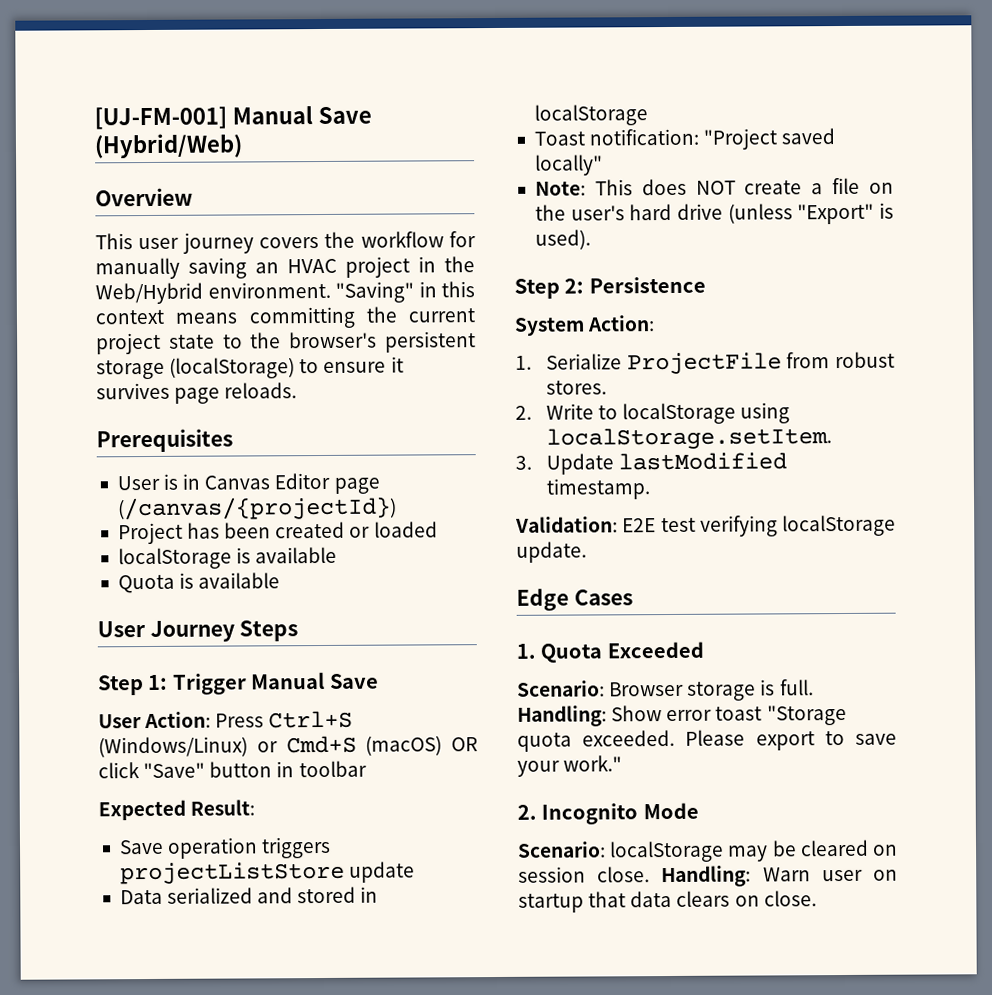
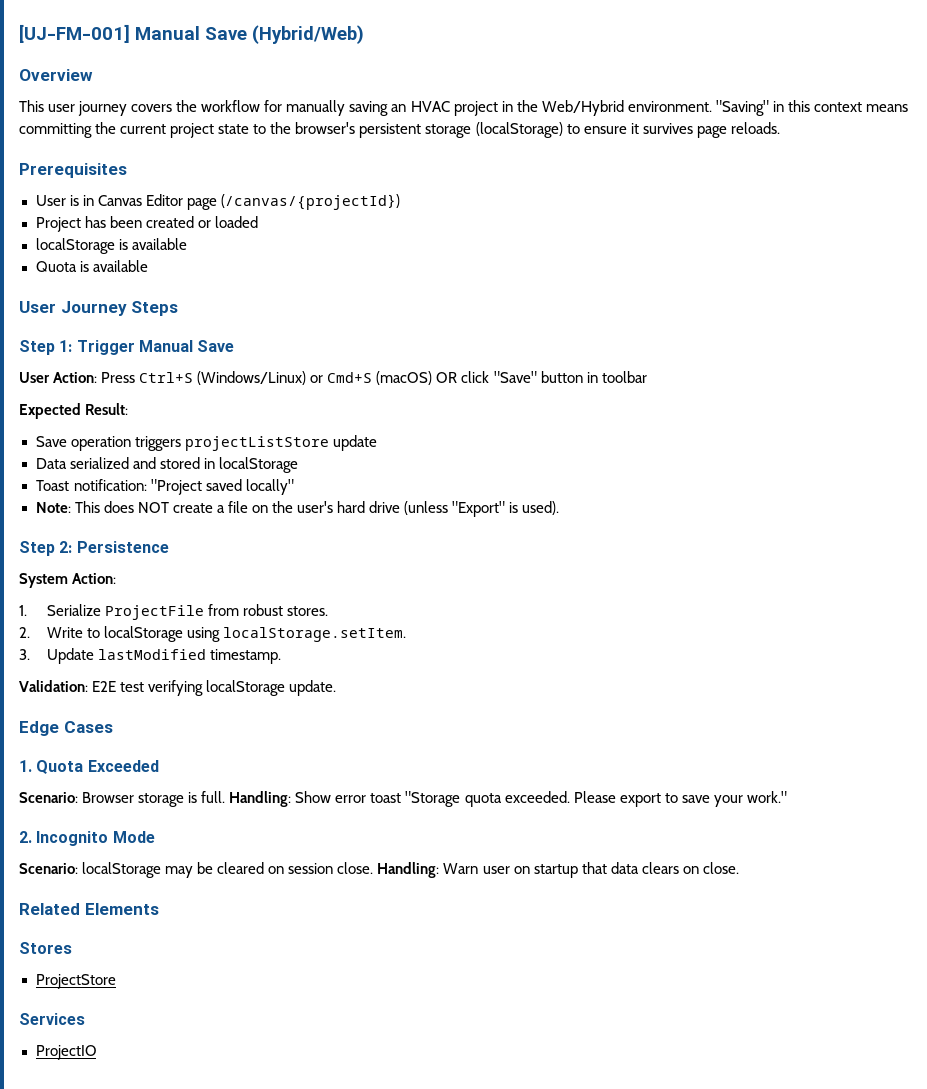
+ Related Elements
+ Stores
+ ProjectStore
+ Services
+ ProjectIO

